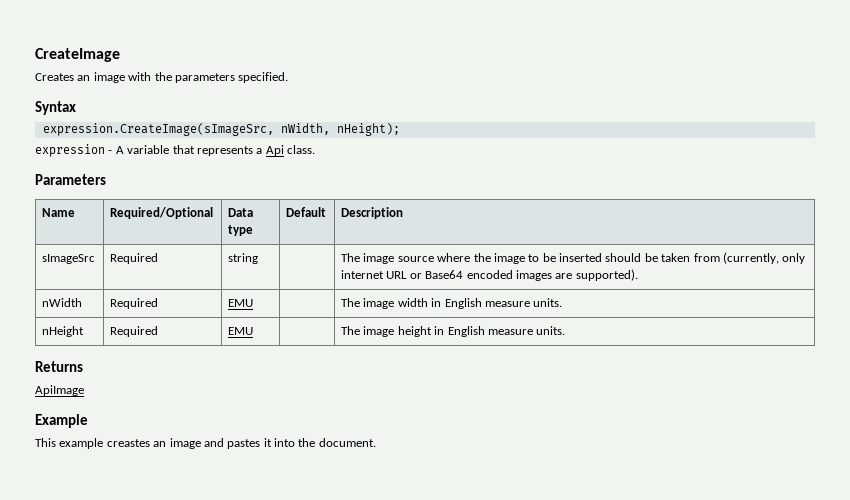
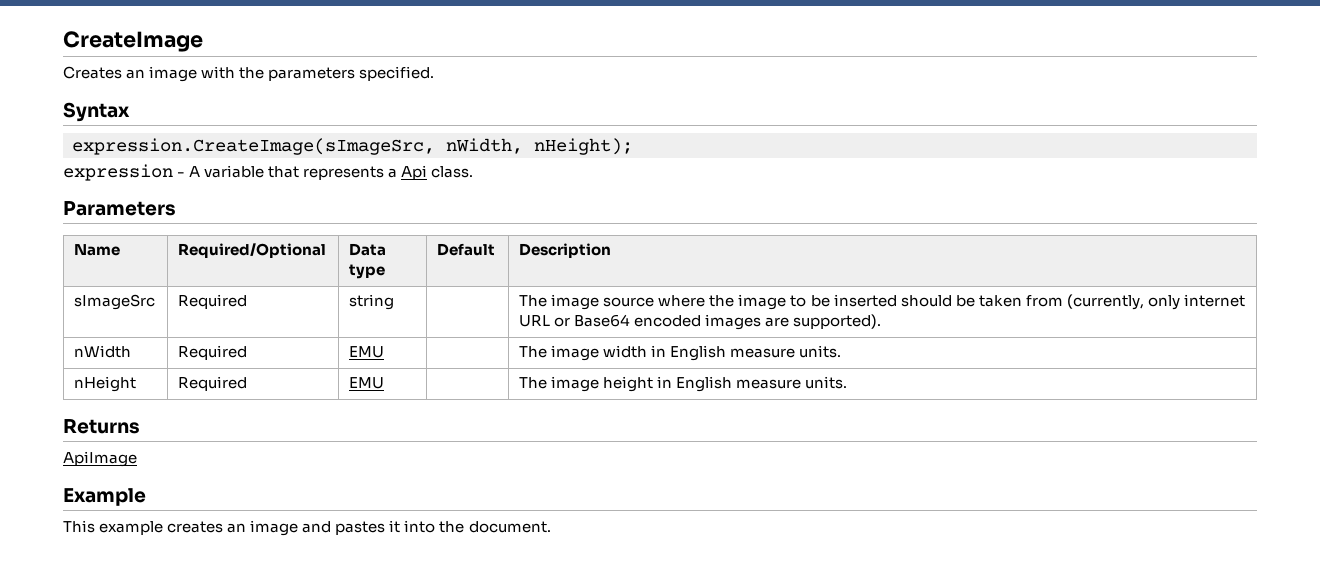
- This example creastes an image and pastes it into the document.
+ This example creates an image and pastes it into the document.

